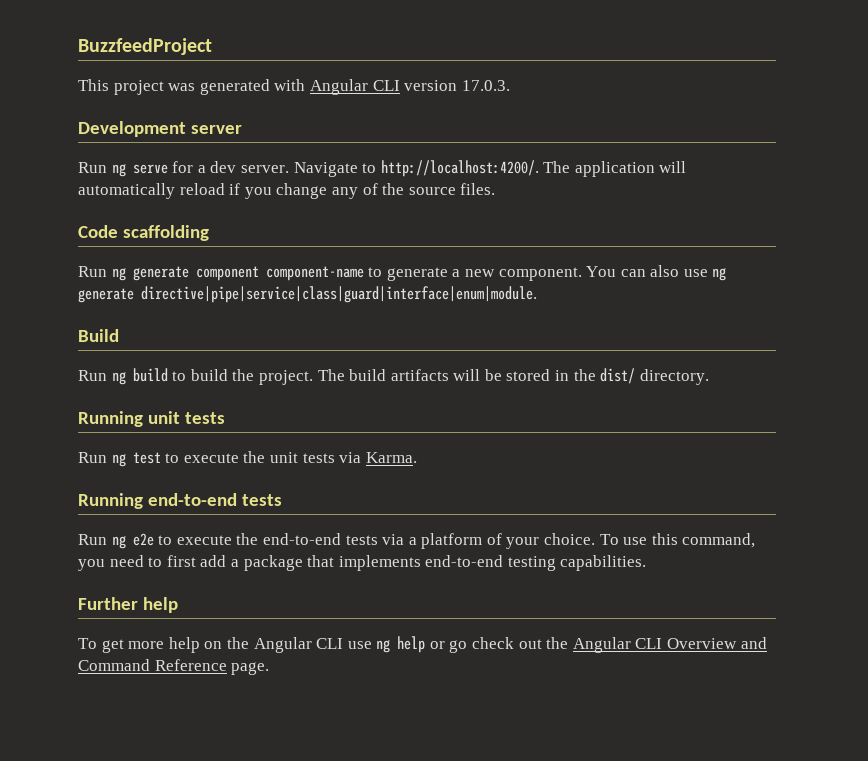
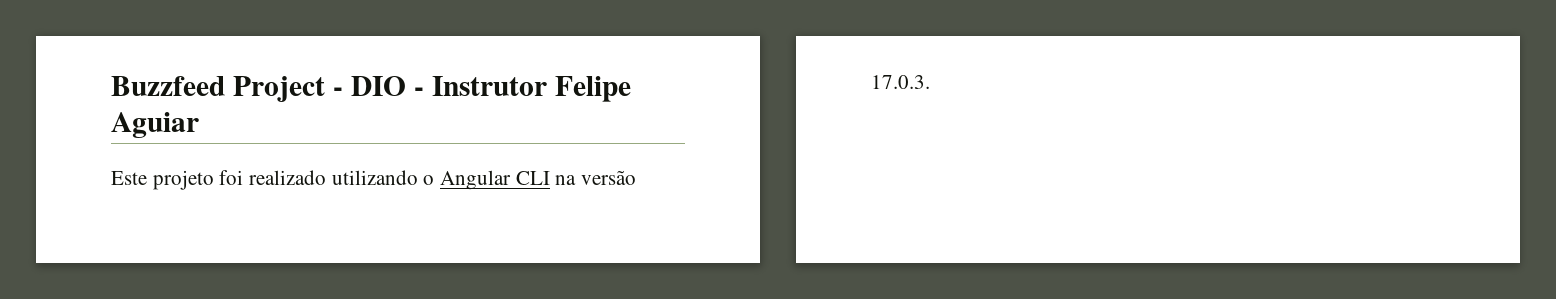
- BuzzfeedProject
- This project was generated with Angular CLI version 17.0.3.
- Development server
- Run ng serve for a dev server. Navigate to http://localhost:4200/. The application will automatically reload if you change any of the source files.
- Code scaffolding
- Run ng generate component component-name to generate a new component. You can also use ng generate directive|pipe|service|class|guard|interface|enum|module.
- Build
- Run ng build to build the project. The build artifacts will be stored in the dist/ directory.
- Running unit tests
- Run ng test to execute the unit tests via Karma.
- Running end-to-end tests
- Run ng e2e to execute the end-to-end tests via a platform of your choice. To use this command, you need to first add a package that implements end-to-end testing capabilities.
- Further help
- To get more help on the Angular CLI use ng help or go check out the Angular CLI Overview and Command Reference page.
+ Buzzfeed Project - DIO - Instrutor Felipe Aguiar
+ Este projeto foi realizado utilizando o Angular CLI na versão 17.0.3.

